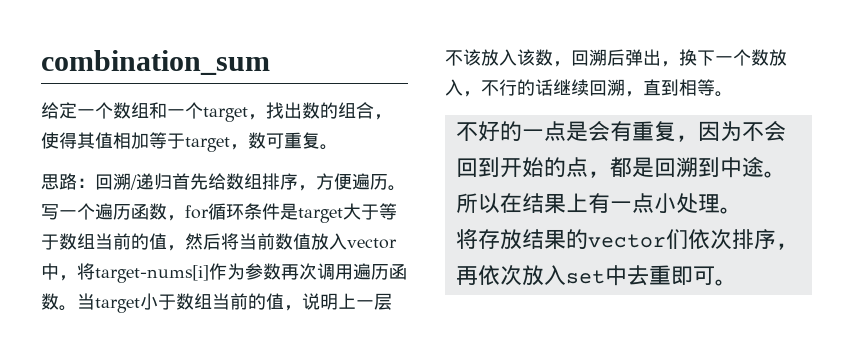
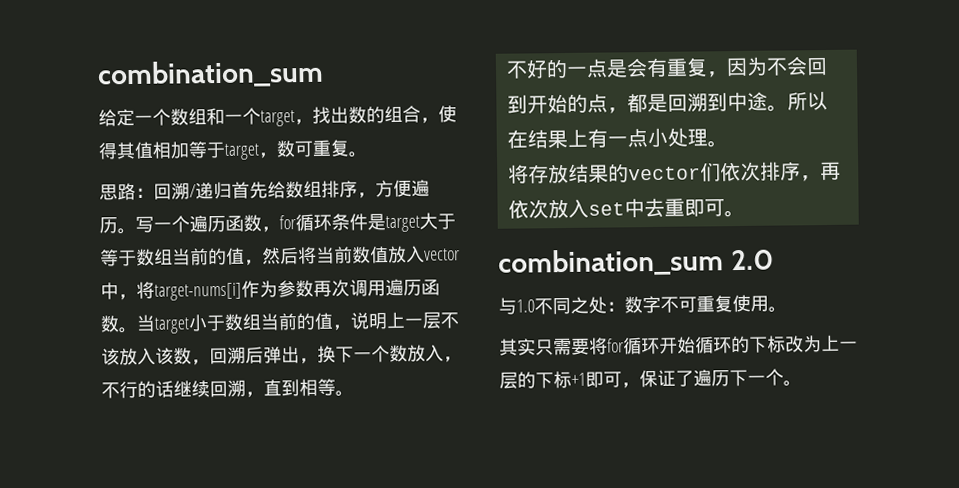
+ combination_sum 2.0
+ 与1.0不同之处：数字不可重复使用。
+ 其实只需要将for循环开始循环的下标改为上一层的下标+1即可，保证了遍历下一个。

